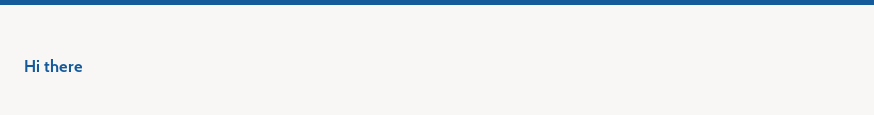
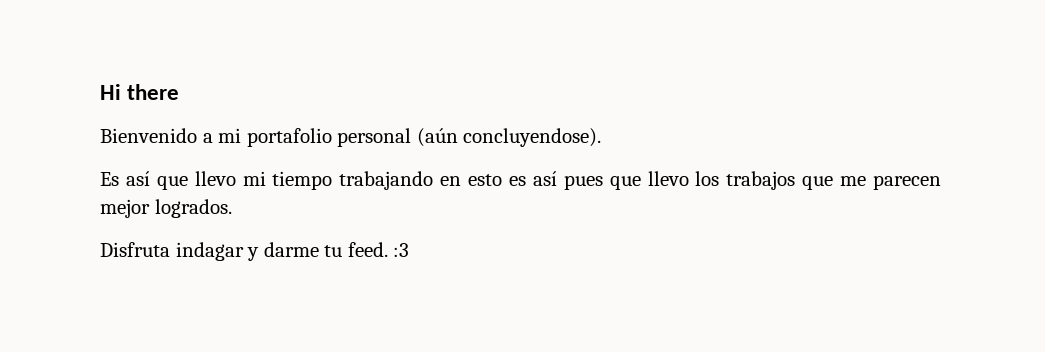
+ Bienvenido a mi portafolio personal (aún concluyendose).
+ Es así que llevo mi tiempo trabajando en esto es así pues que llevo los trabajos que me parecen mejor logrados.
+ Disfruta indagar y darme tu feed. :3

